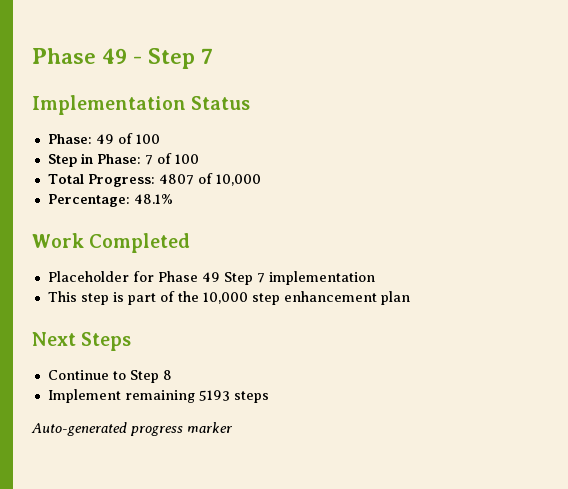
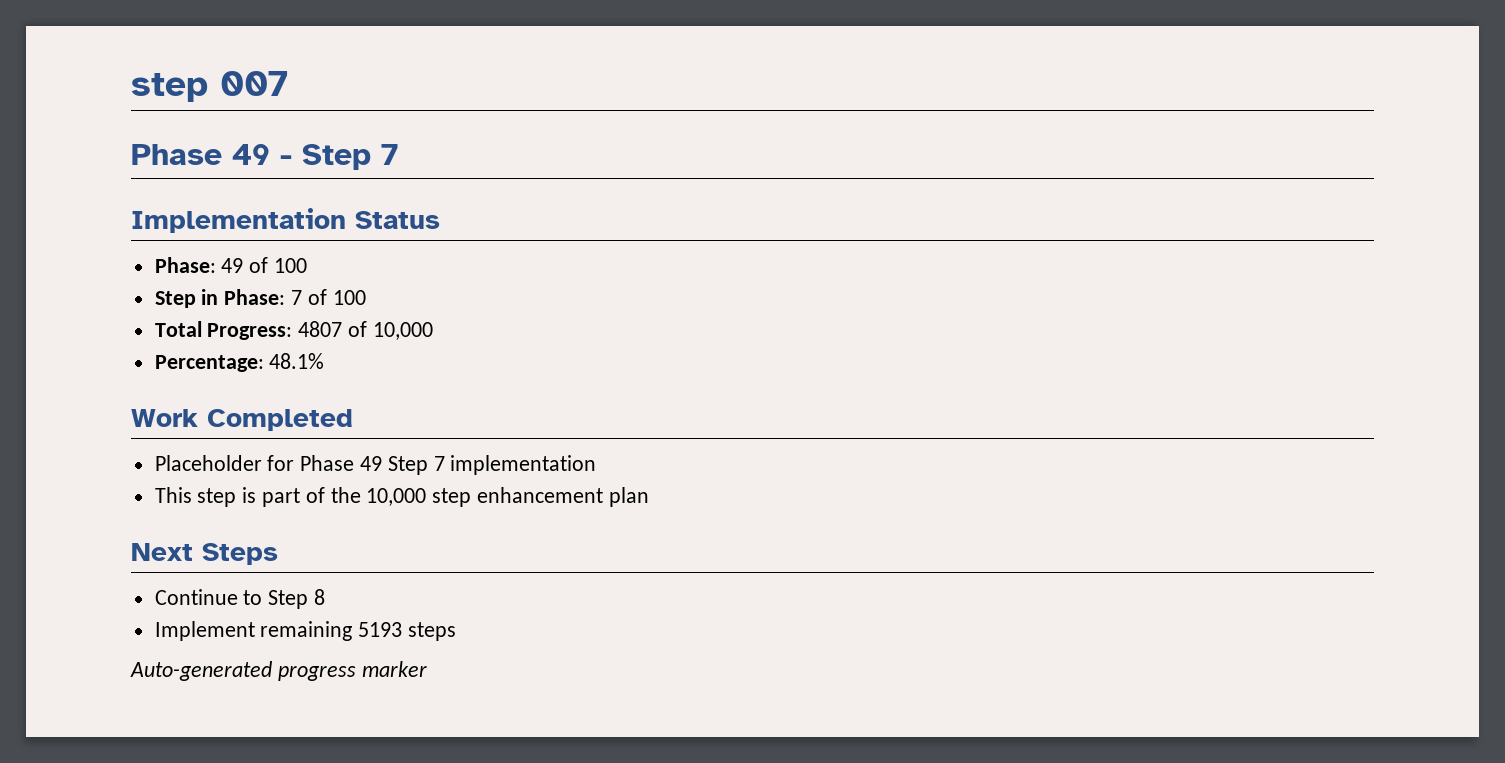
+ step 007

